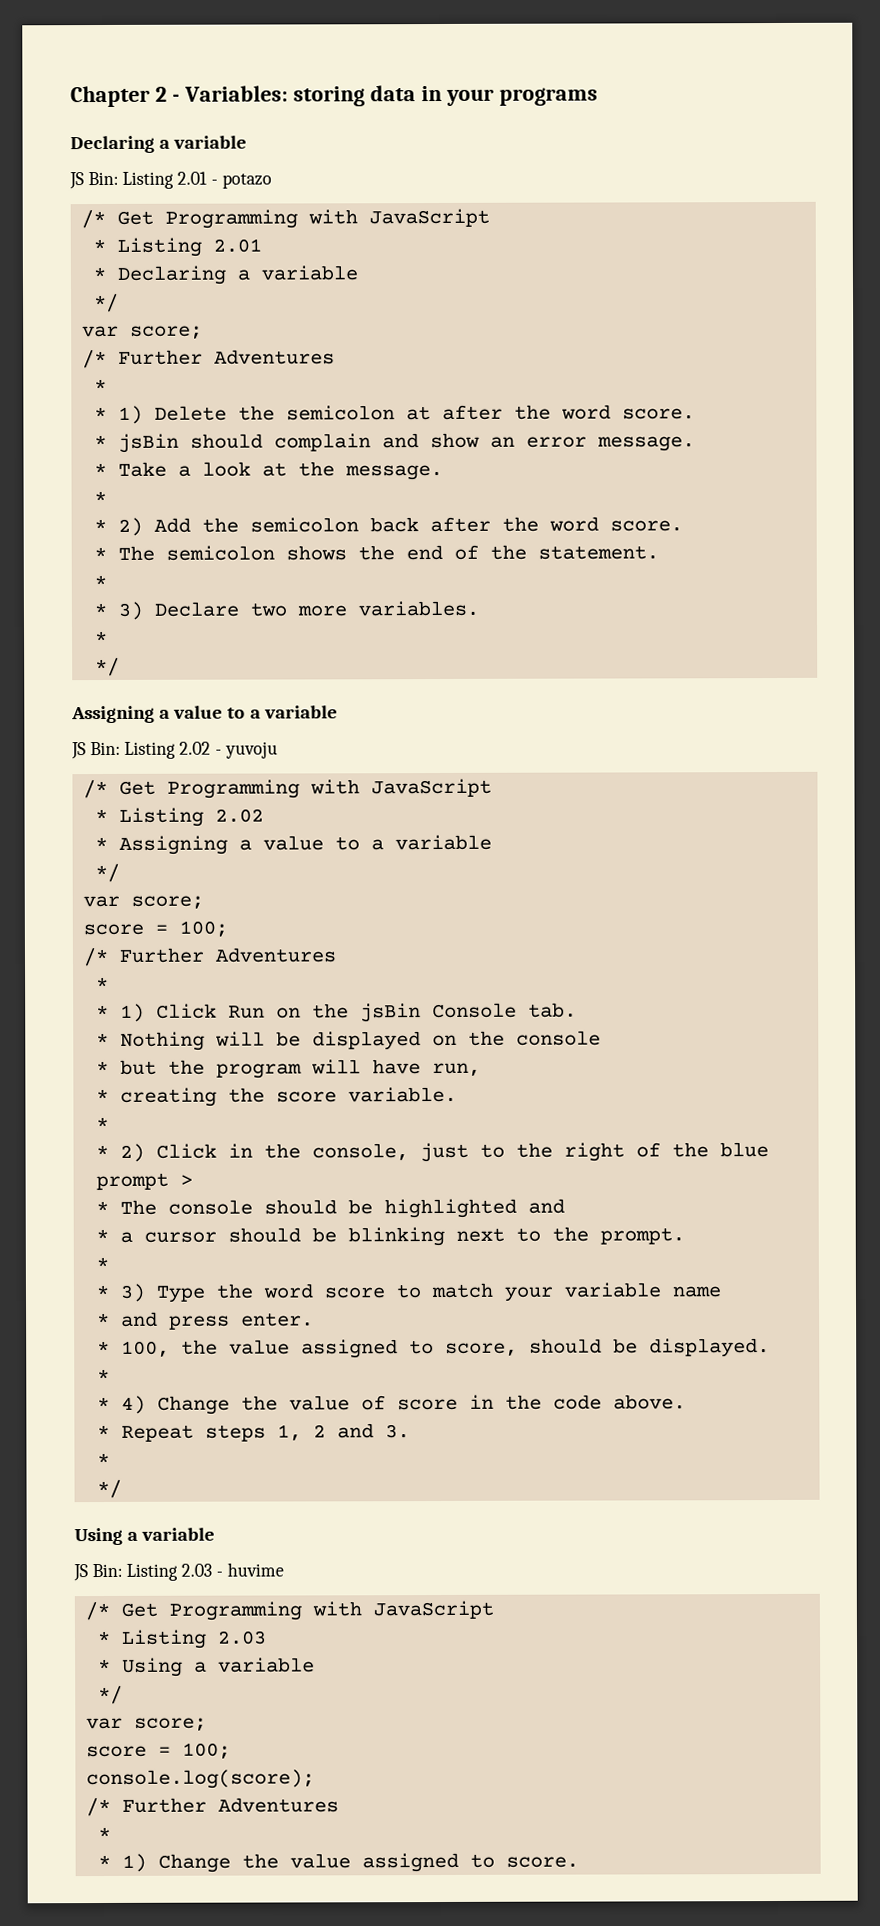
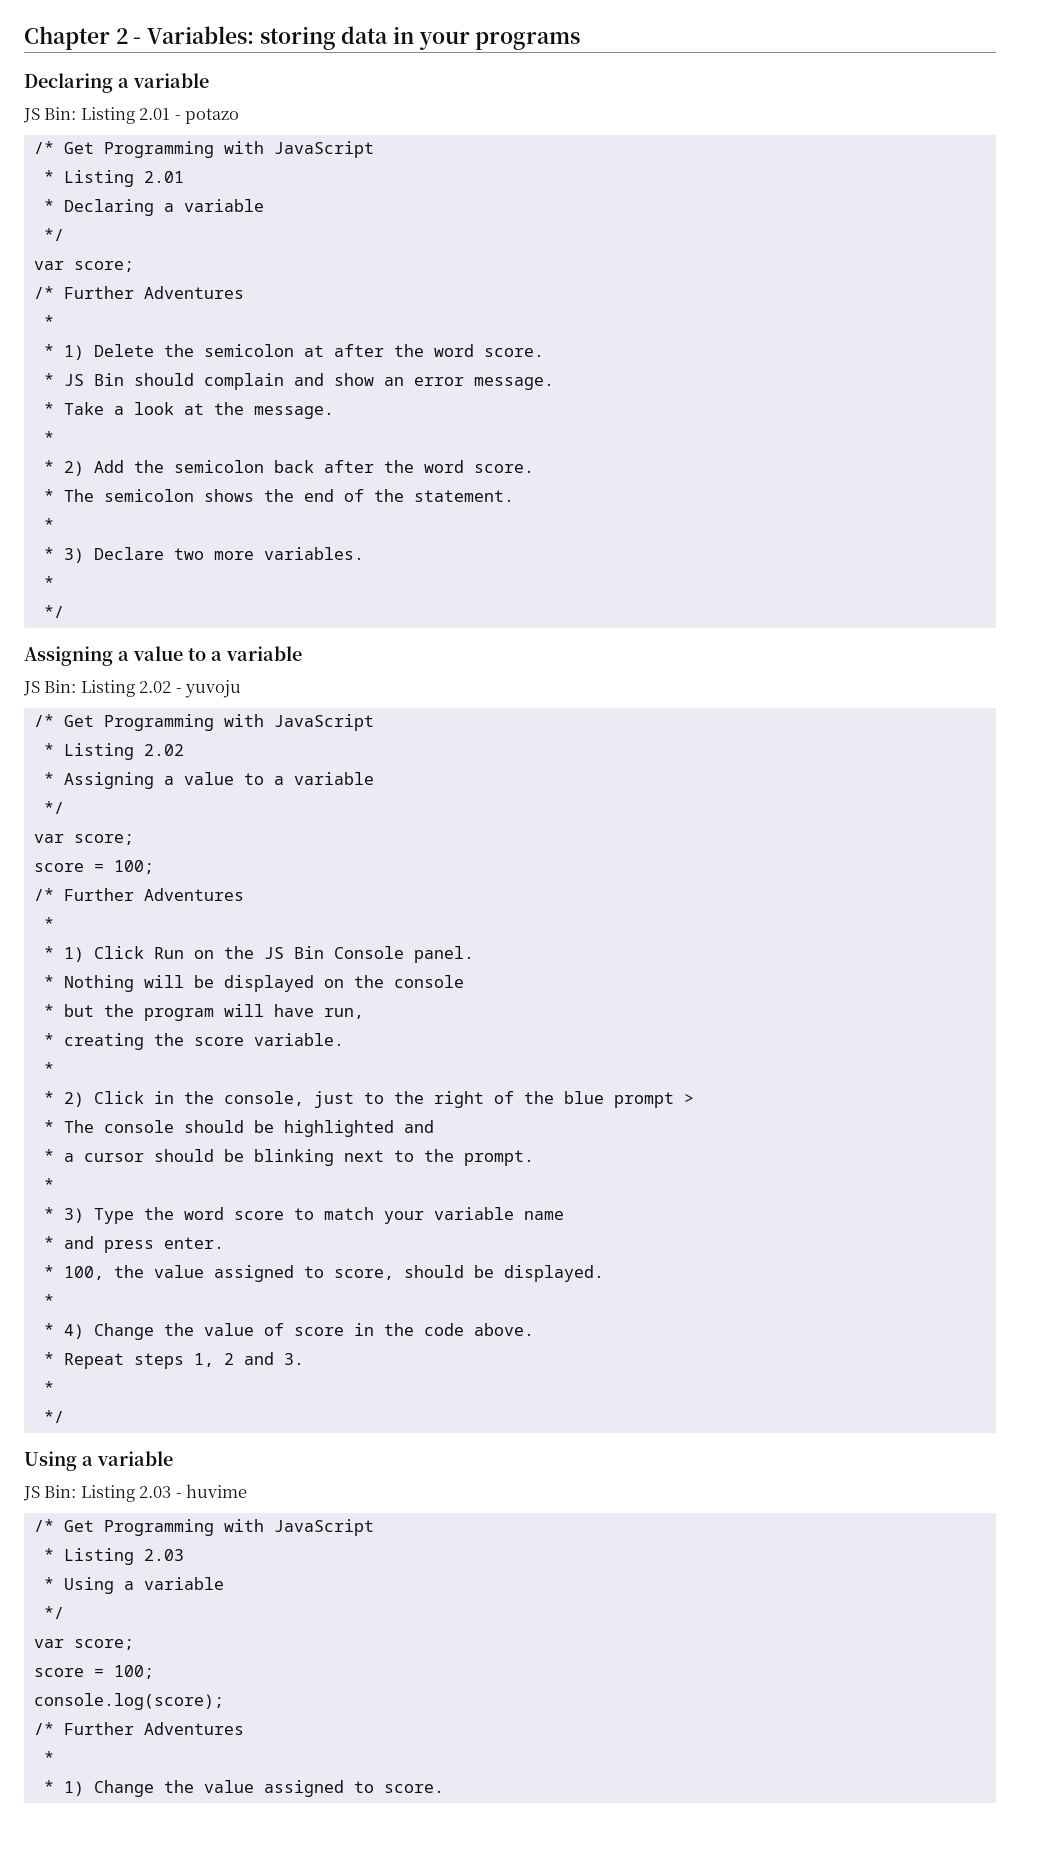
- * jsBin should complain and show an error message.
+ * JS Bin should complain and show an error message.
- * 1) Click Run on the jsBin Console tab.
+ * 1) Click Run on the JS Bin Console panel.

